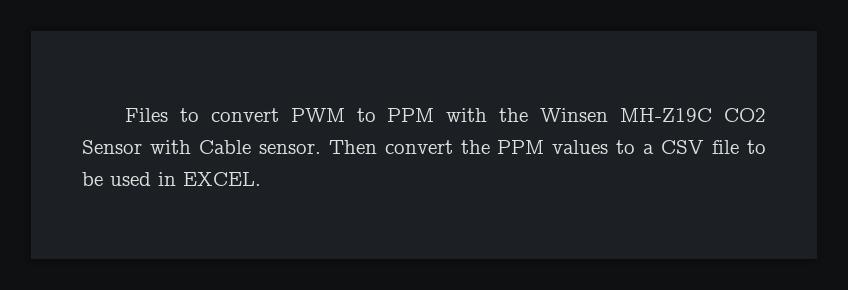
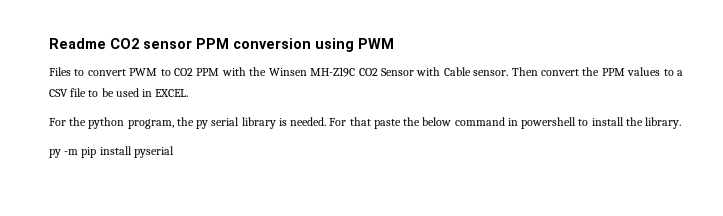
+ Readme CO2 sensor PPM conversion using PWM
- Files to convert PWM to PPM with the Winsen MH-Z19C CO2 Sensor with Cable sensor.
+ Files to convert PWM to CO2 PPM with the Winsen MH-Z19C CO2 Sensor with Cable sensor.
+ For the python program, the py serial library is needed. For that paste the below command in powershell to install the library.
+ py -m pip install pyserial

